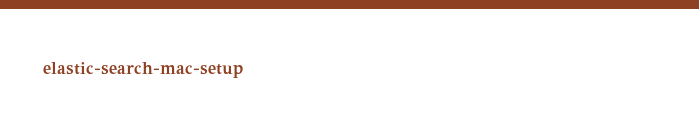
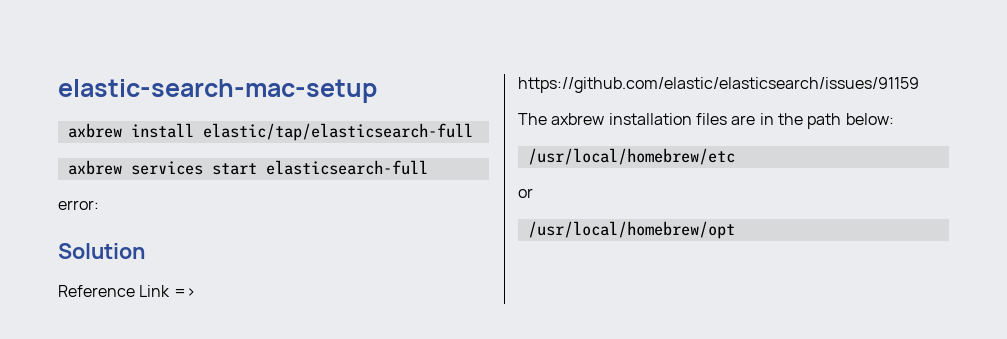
+ axbrew install elastic/tap/elasticsearch-full
+ axbrew services start elasticsearch-full
+ error:
+ Solution
+ Reference Link => https://github.com/elastic/elasticsearch/issues/91159
+ The axbrew installation files are in the path below:
+ /usr/local/homebrew/etc
+ or
+ /usr/local/homebrew/opt

